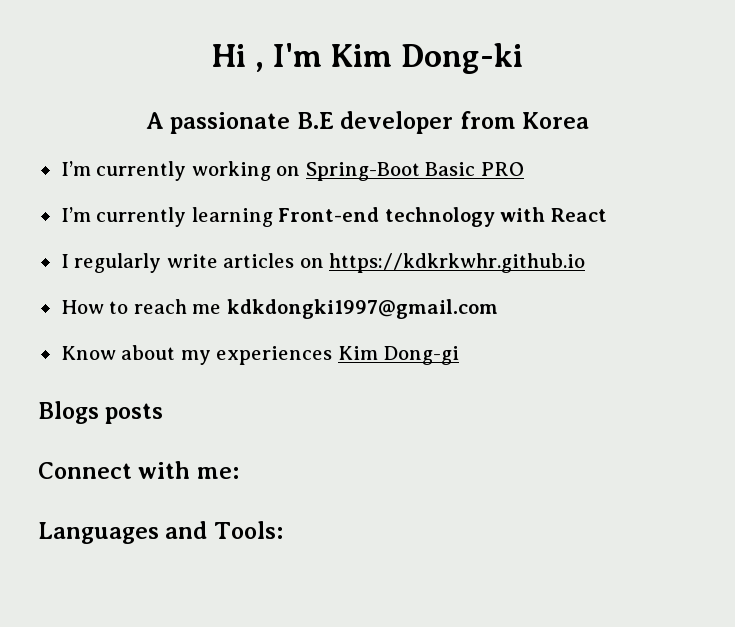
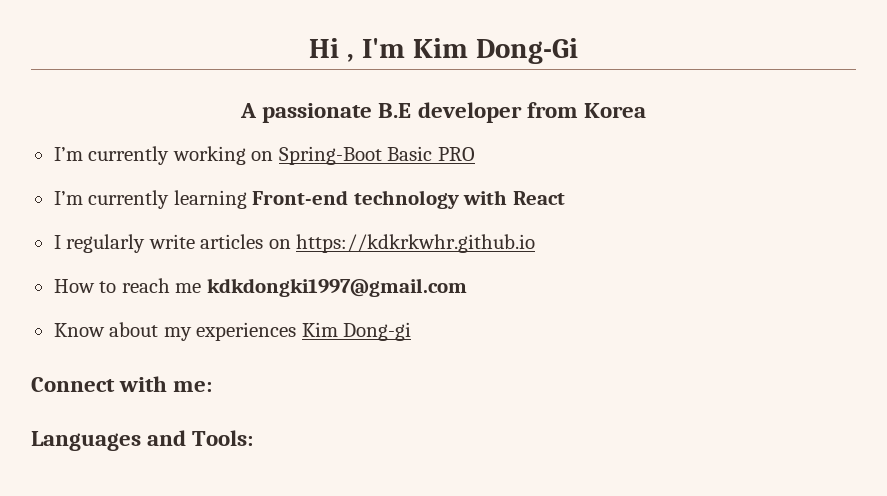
- Hi , I'm Kim Dong-ki
+ Hi , I'm Kim Dong-Gi
- Blogs posts

